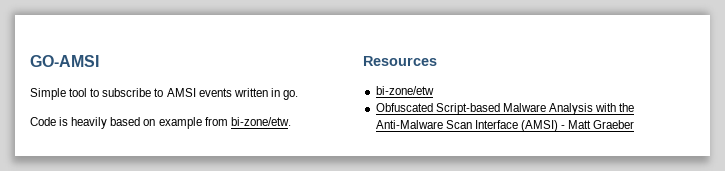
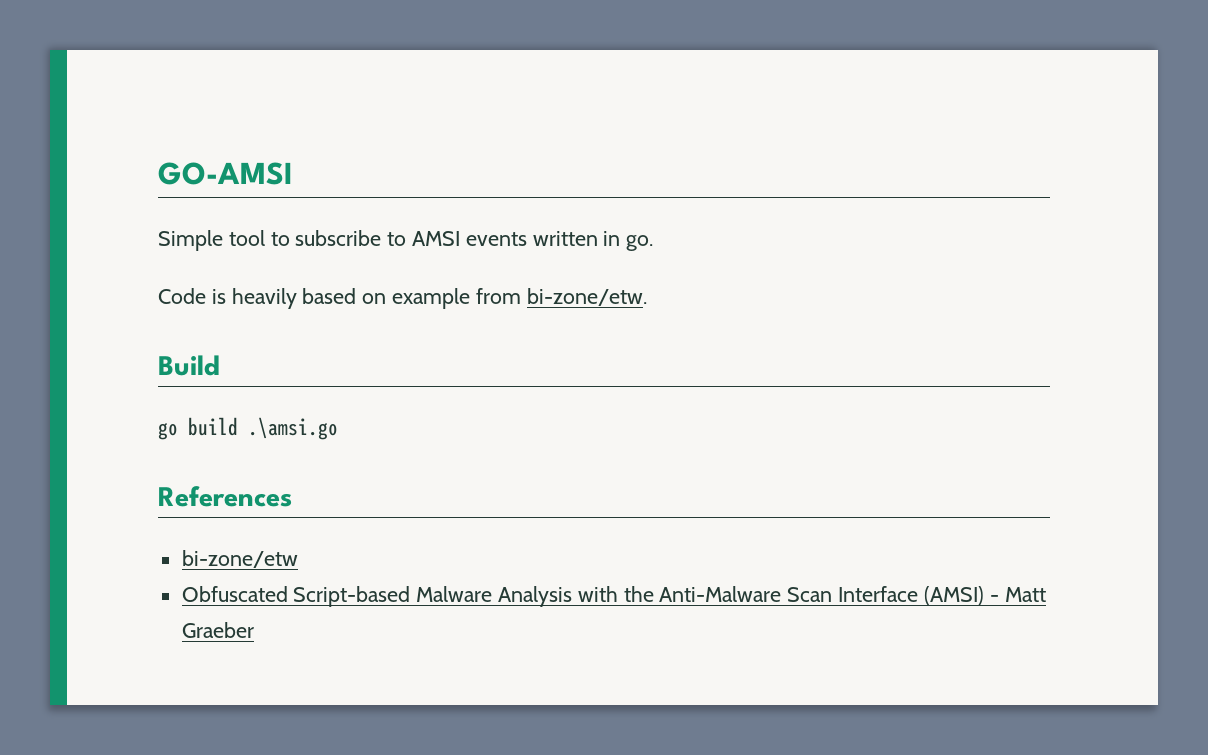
- Resources
+ Build
+ go build .\amsi.go
+ References

